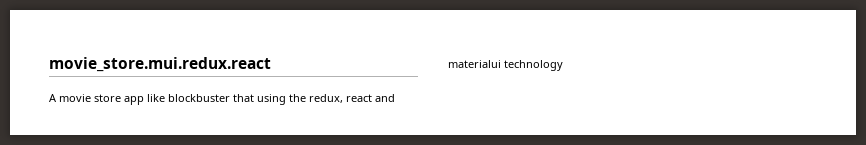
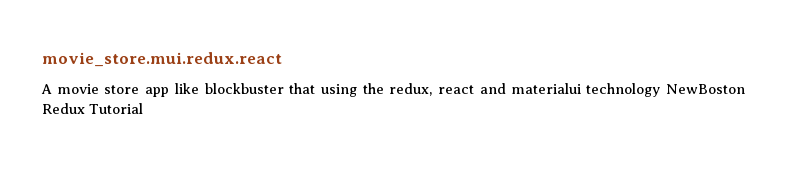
- A movie store app like blockbuster that using the redux, react and materialui technology
+ A movie store app like blockbuster that using the redux, react and materialui technology NewBoston Redux Tutorial

